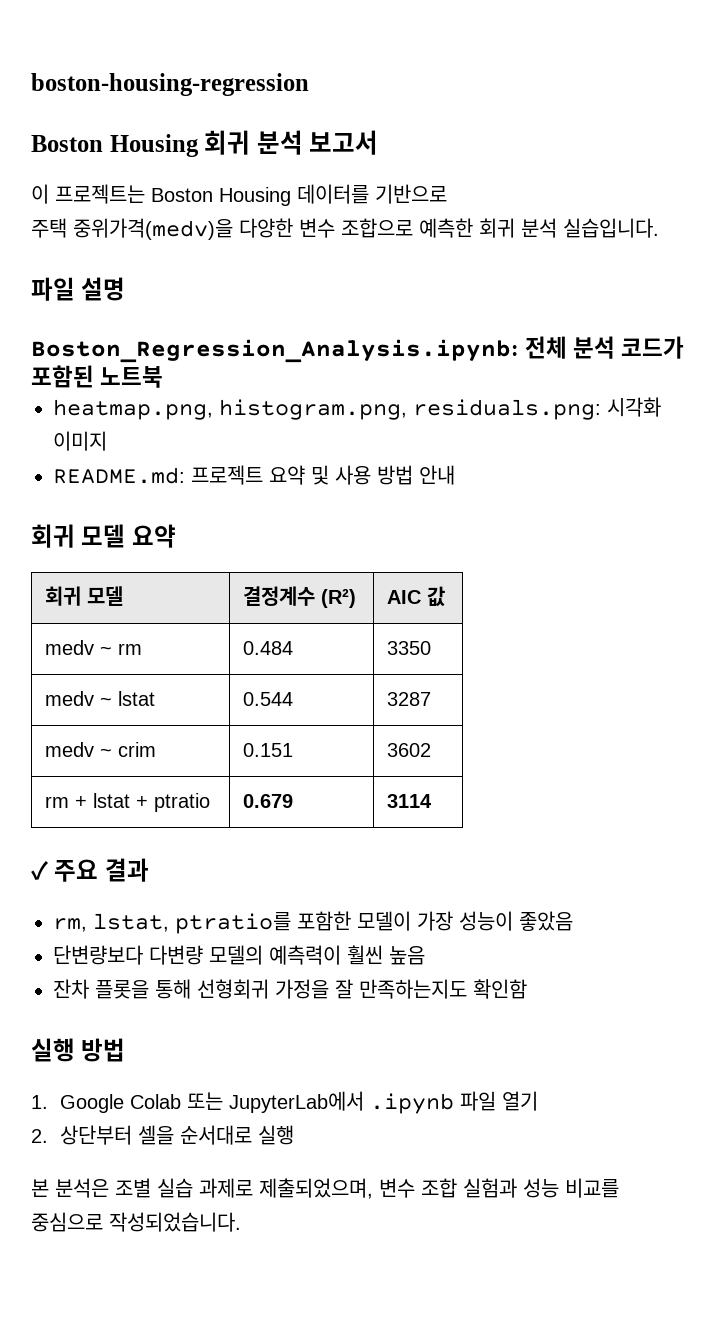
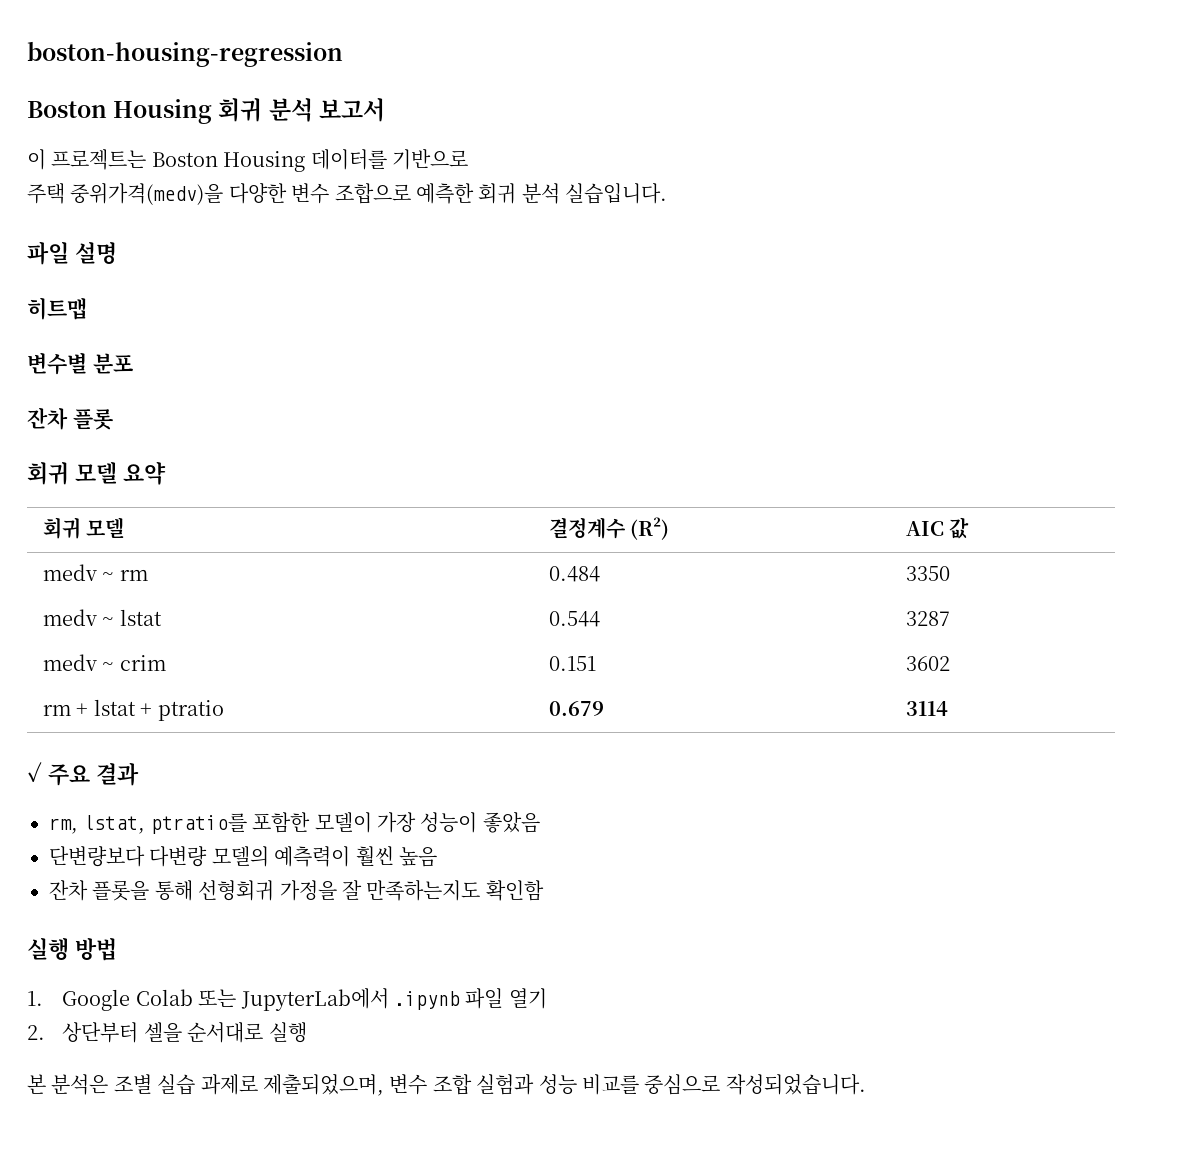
- Boston_Regression_Analysis.ipynb: 전체 분석 코드가 포함된 노트북
- heatmap.png, histogram.png, residuals.png: 시각화 이미지
- README.md: 프로젝트 요약 및 사용 방법 안내
+ 히트맵
+ 변수별 분포
+ 잔차 플롯

